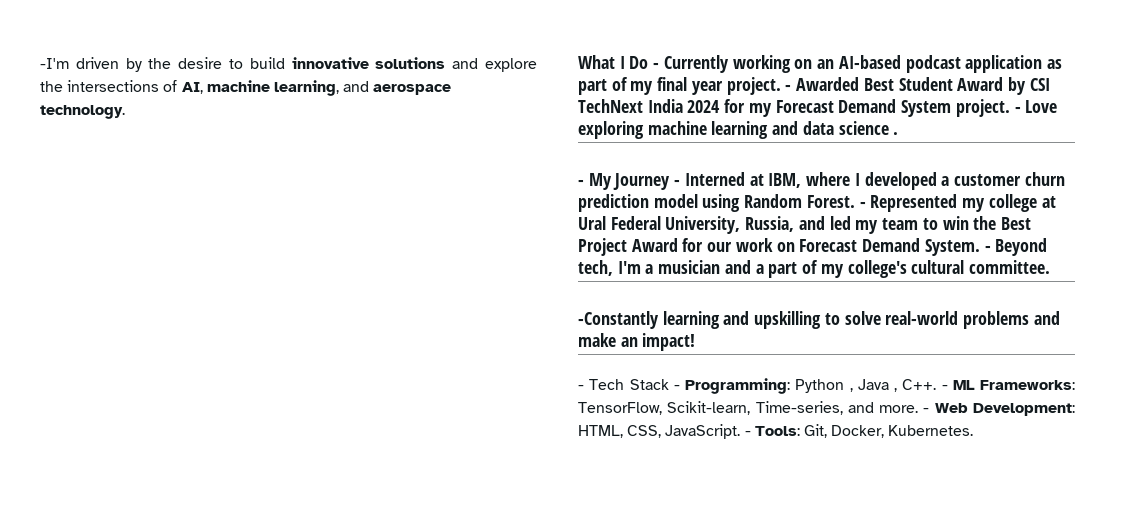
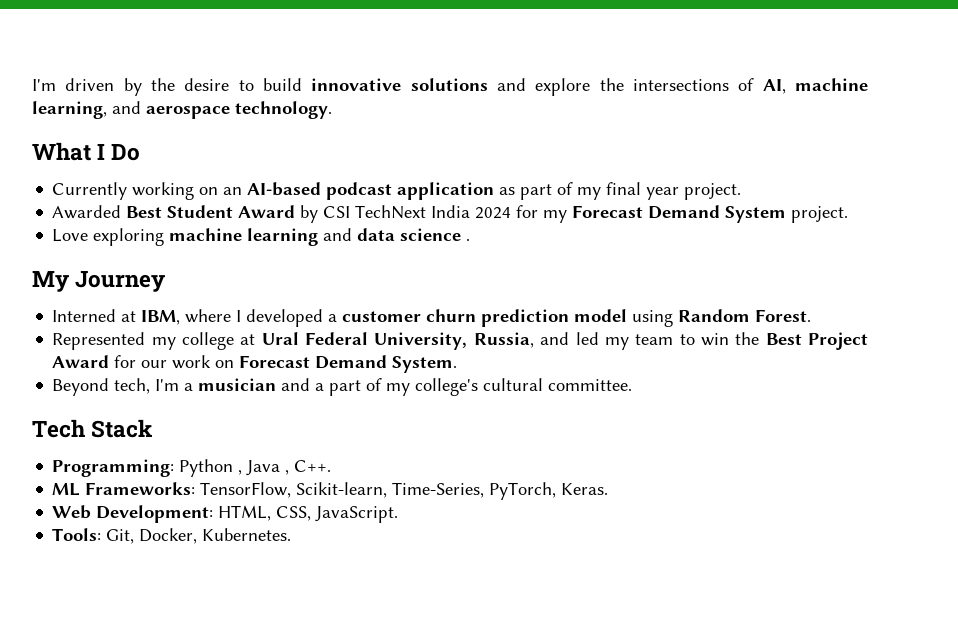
- -I'm driven by the desire to build innovative solutions and explore the intersections of AI, machine learning, and aerospace technology.
+ I'm driven by the desire to build innovative solutions and explore the intersections of AI, machine learning, and aerospace technology.
- What I Do - Currently working on an AI-based podcast application as part of my final year project. - Awarded Best Student Award by CSI TechNext India 2024 for my Forecast Demand System project. - Love exploring machine learning and data science .
+ What I Do
+ Currently working on an AI-based podcast application as part of my final year project.
+ Awarded Best Student Award by CSI TechNext India 2024 for my Forecast Demand System project.
+ Love exploring machine learning and data science .
- - My Journey - Interned at IBM, where I developed a customer churn prediction model using Random Forest. - Represented my college at Ural Federal University, Russia, and led my team to win the Best Project Award for our work on Forecast Demand System. - Beyond tech, I'm a musician and a part of my college's cultural committee.
+ My Journey
+ Interned at IBM, where I developed a customer churn prediction model using Random Forest.
+ Represented my college at Ural Federal University, Russia, and led my team to win the Best Project Award for our work on Forecast Demand System.
+ Beyond tech, I'm a musician and a part of my college's cultural committee.
- -Constantly learning and upskilling to solve real-world problems and make an impact!
- - Tech Stack - Programming: Python , Java , C++. - ML Frameworks: TensorFlow, Scikit-learn, Time-series, and more. - Web Development: HTML, CSS, JavaScript. - Tools: Git, Docker, Kubernetes.
+ Tech Stack
+ Programming: Python , Java , C++.
+ ML Frameworks: TensorFlow, Scikit-learn, Time-Series, PyTorch, Keras.
+ Web Development: HTML, CSS, JavaScript.
+ Tools: Git, Docker, Kubernetes.

